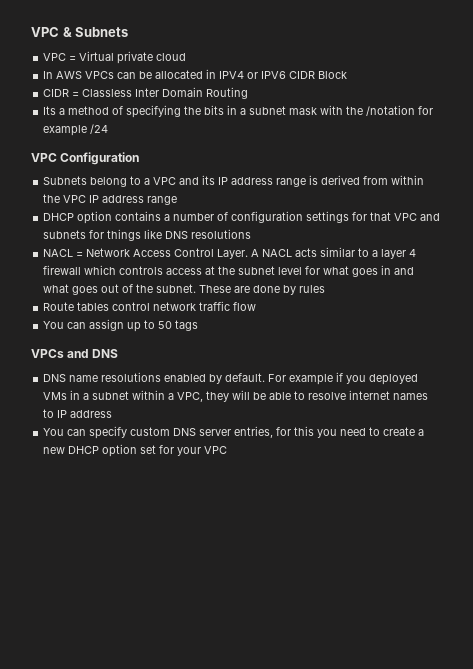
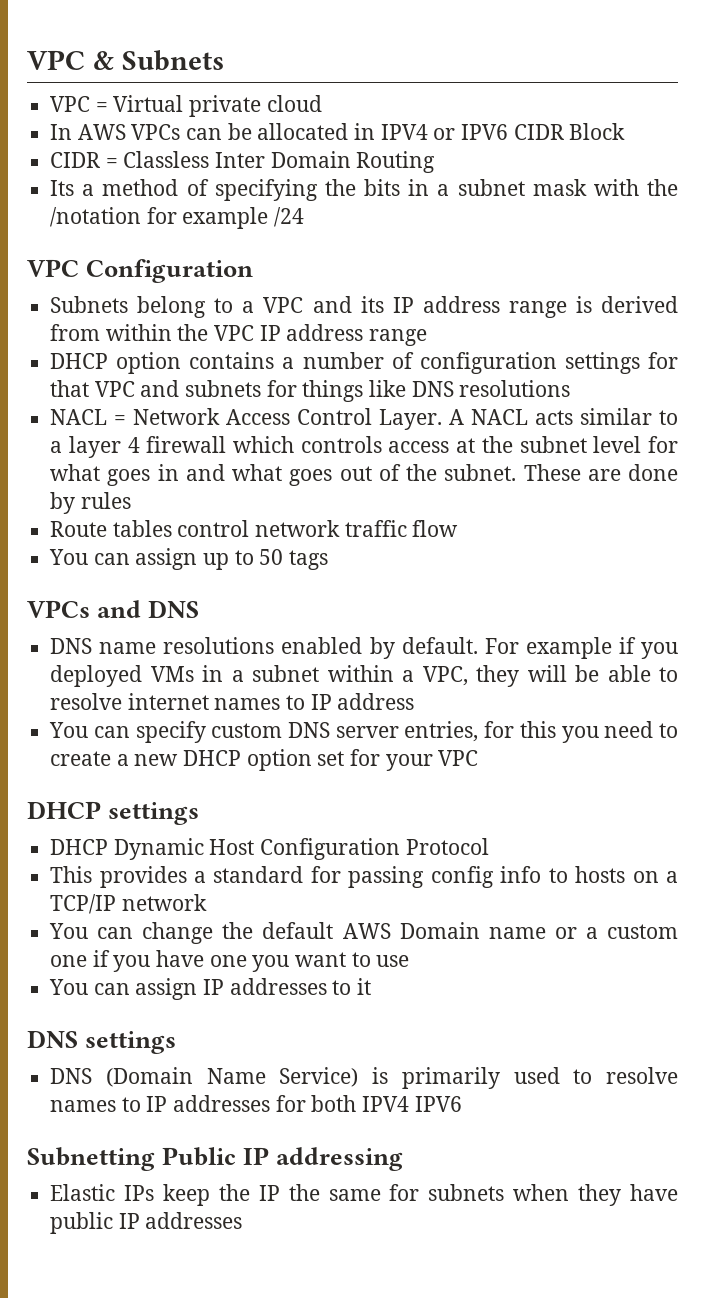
+ DHCP settings
+ DHCP Dynamic Host Configuration Protocol
+ This provides a standard for passing config info to hosts on a TCP/IP network
+ You can change the default AWS Domain name or a custom one if you have one you want to use
+ You can assign IP addresses to it
+ DNS settings
+ DNS (Domain Name Service) is primarily used to resolve names to IP addresses for both IPV4 IPV6
+ Subnetting Public IP addressing
+ Elastic IPs keep the IP the same for subnets when they have public IP addresses

